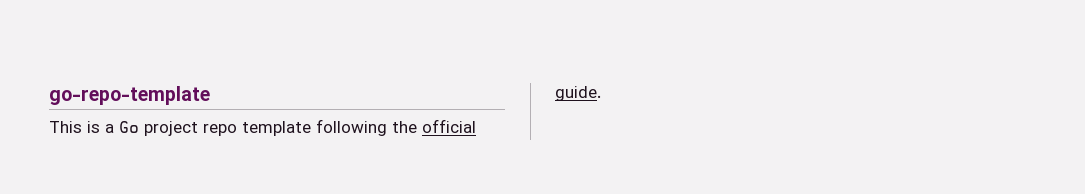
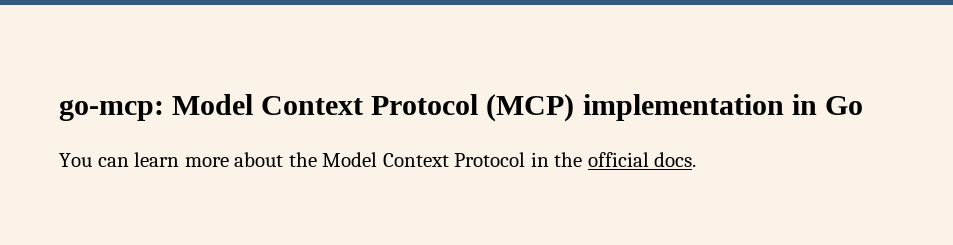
- go-repo-template
- This is a Go project repo template following the official guide.
+ go-mcp: Model Context Protocol (MCP) implementation in Go
+ You can learn more about the Model Context Protocol in the official docs.

